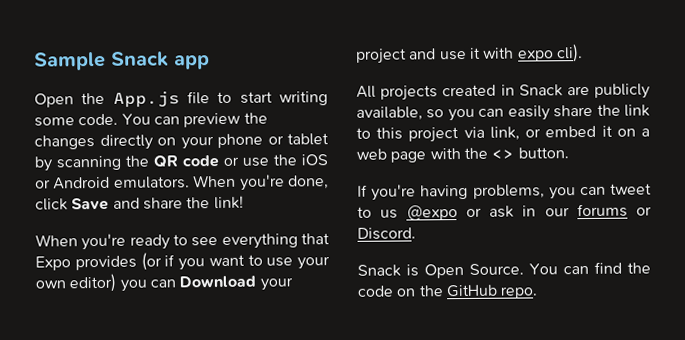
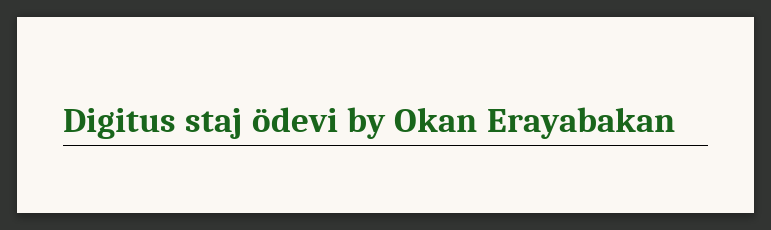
- Sample Snack app
- Open the App.js file to start writing some code. You can preview the changes directly on your phone or tablet by scanning the QR code or use the iOS or Android emulators. When you're done, click Save and share the link!
- When you're ready to see everything that Expo provides (or if you want to use your own editor) you can Download your project and use it with expo cli).
- All projects created in Snack are publicly available, so you can easily share the link to this project via link, or embed it on a web page with the <> button.
- If you're having problems, you can tweet to us @expo or ask in our forums or Discord.
- Snack is Open Source. You can find the code on the GitHub repo.
+ Digitus staj ödevi by Okan Erayabakan

